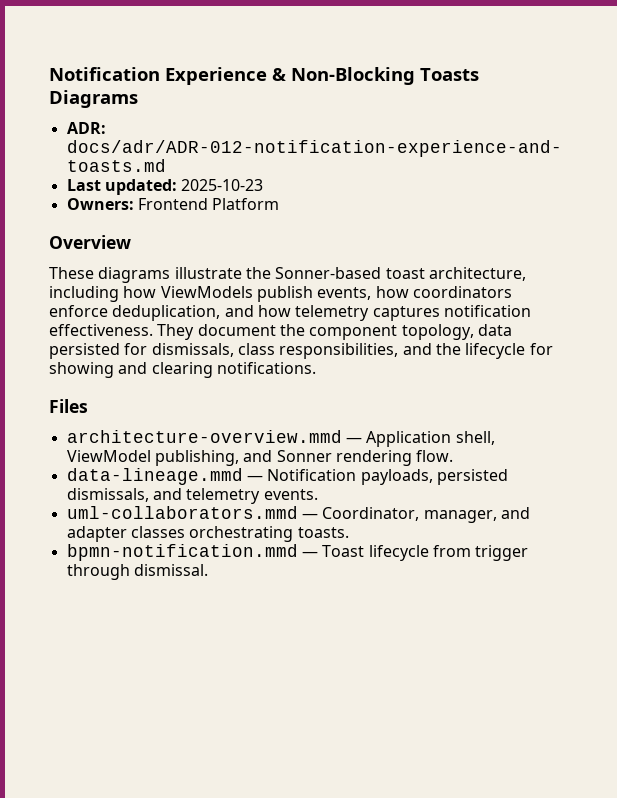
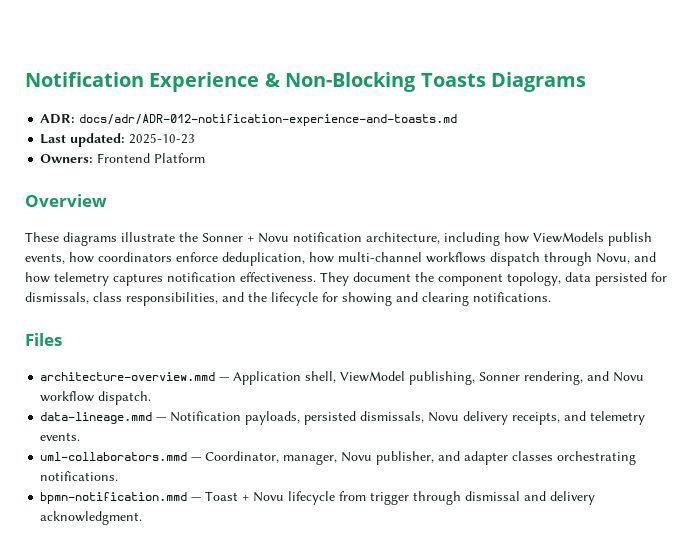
- These diagrams illustrate the Sonner-based toast architecture, including how ViewModels publish events, how coordinators enforce deduplication, and how telemetry captures notification effectiveness.
+ These diagrams illustrate the Sonner + Novu notification architecture, including how ViewModels publish events, how coordinators enforce deduplication, how multi-channel workflows dispatch through Novu, and how telemetry captures notification effectiveness.
- architecture-overview.mmd — Application shell, ViewModel publishing, and Sonner rendering flow.
+ architecture-overview.mmd — Application shell, ViewModel publishing, Sonner rendering, and Novu workflow dispatch.
- data-lineage.mmd — Notification payloads, persisted dismissals, and telemetry events.
+ data-lineage.mmd — Notification payloads, persisted dismissals, Novu delivery receipts, and telemetry events.
- uml-collaborators.mmd — Coordinator, manager, and adapter classes orchestrating toasts.
+ uml-collaborators.mmd — Coordinator, manager, Novu publisher, and adapter classes orchestrating notifications.
- bpmn-notification.mmd — Toast lifecycle from trigger through dismissal.
+ bpmn-notification.mmd — Toast + Novu lifecycle from trigger through dismissal and delivery acknowledgment.

